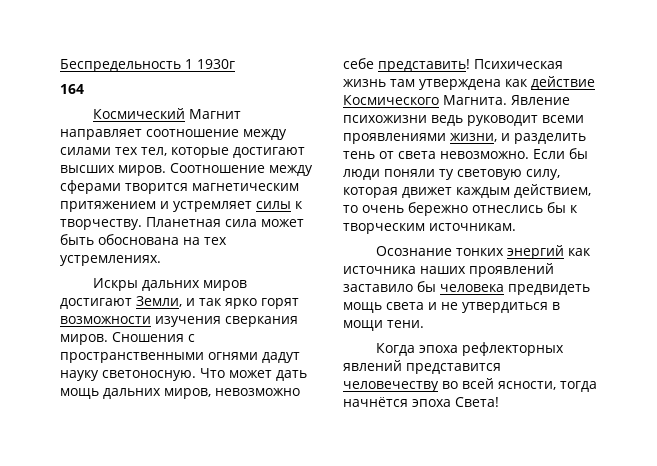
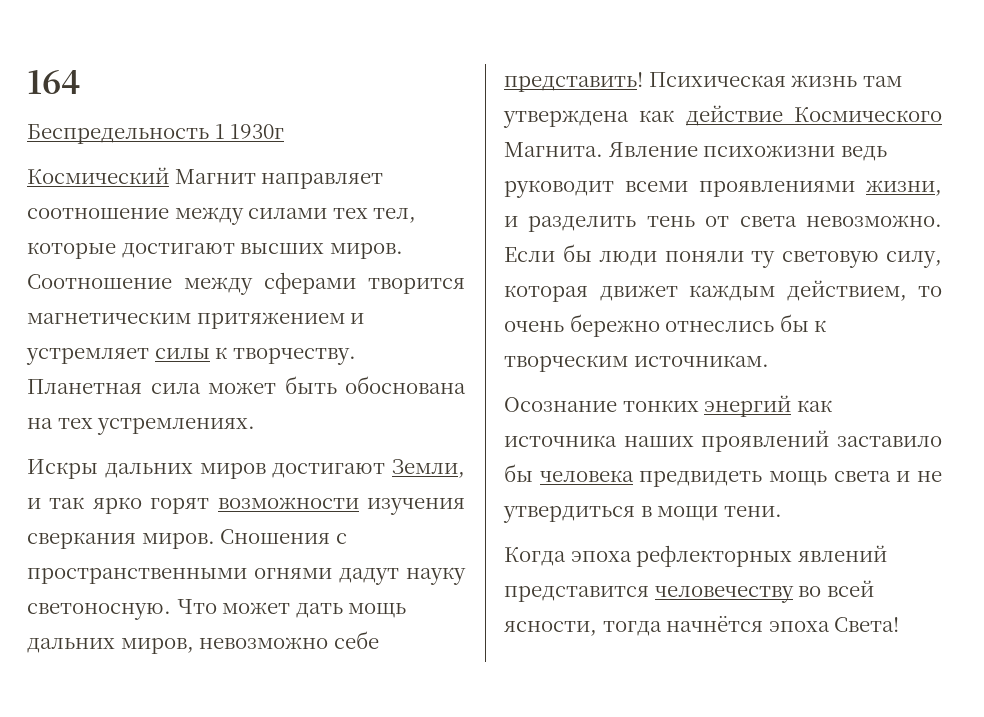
+ 164
- 164

